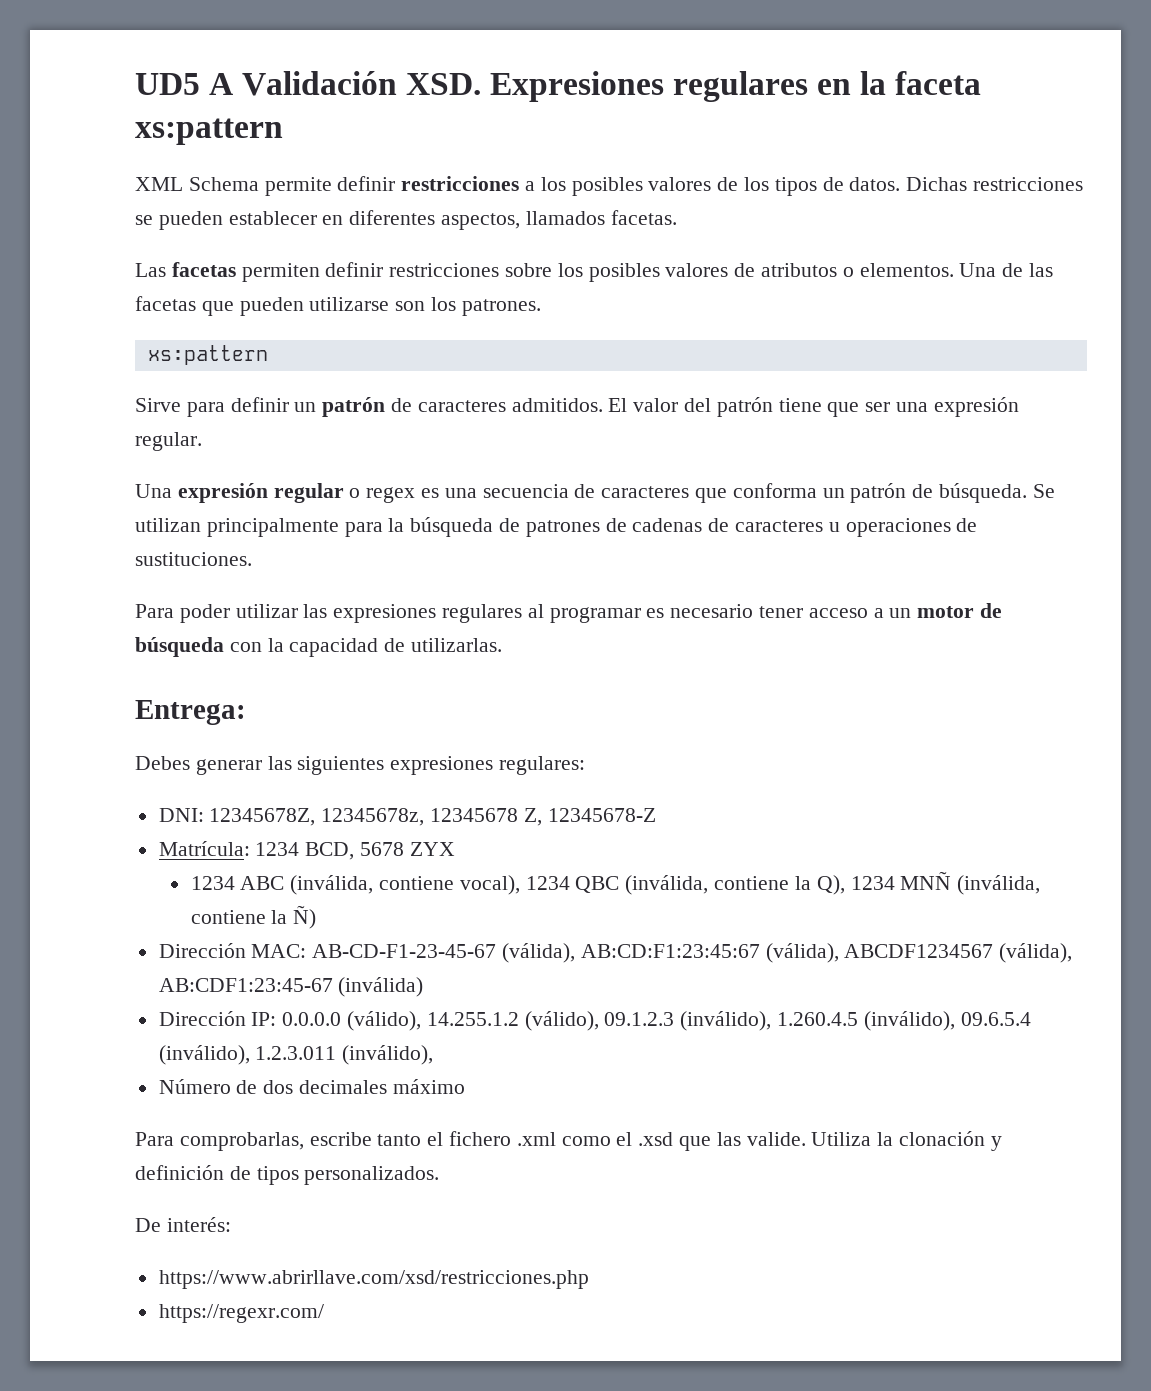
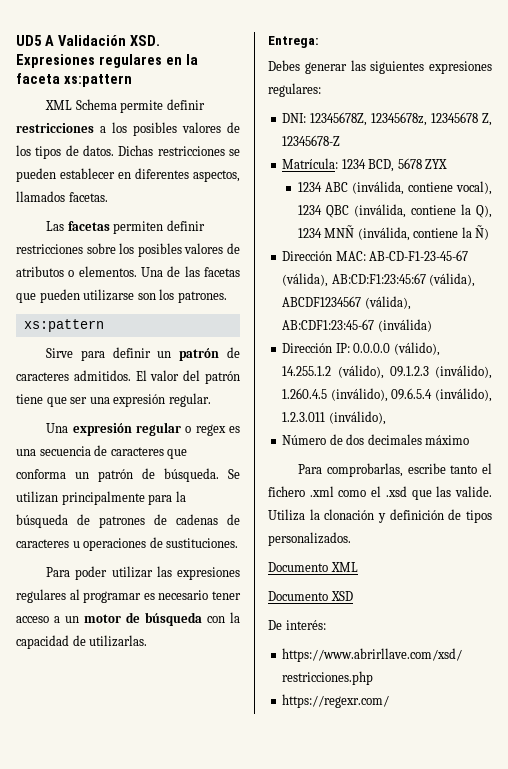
+ Documento XML
+ Documento XSD

